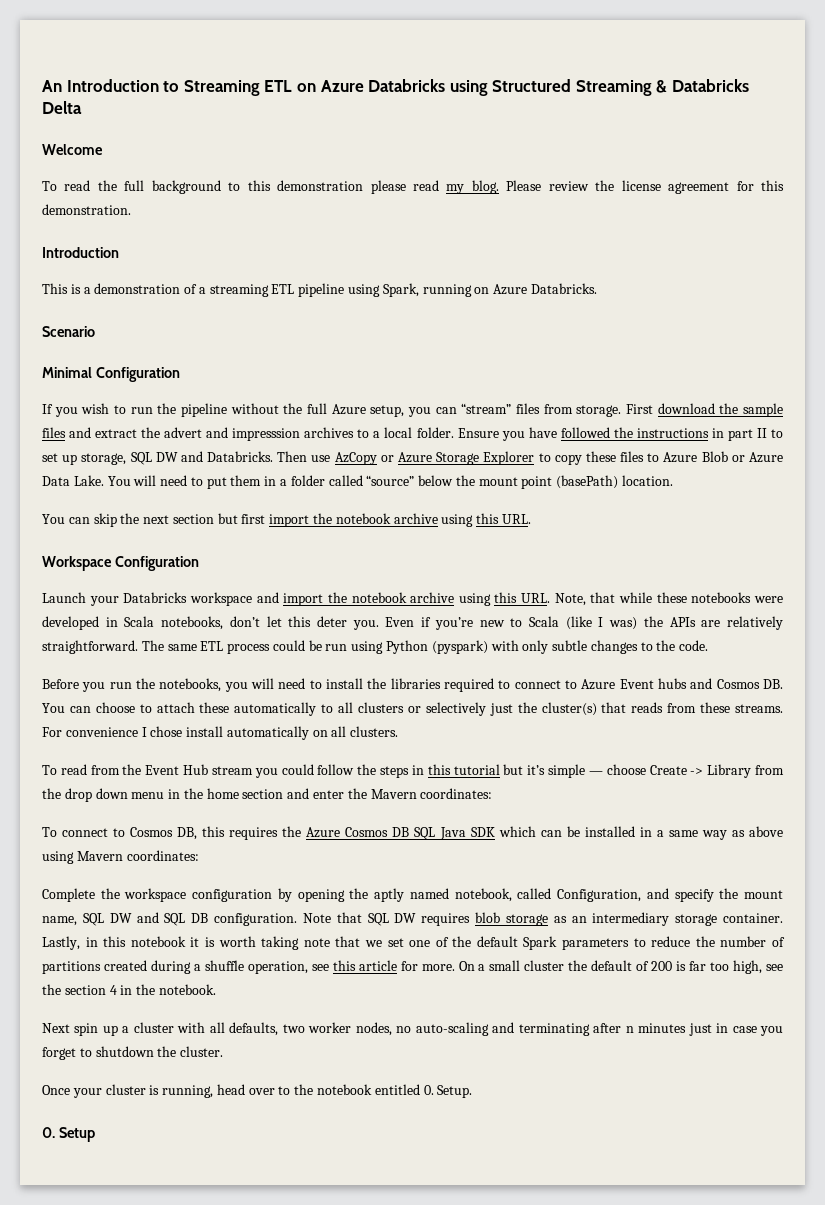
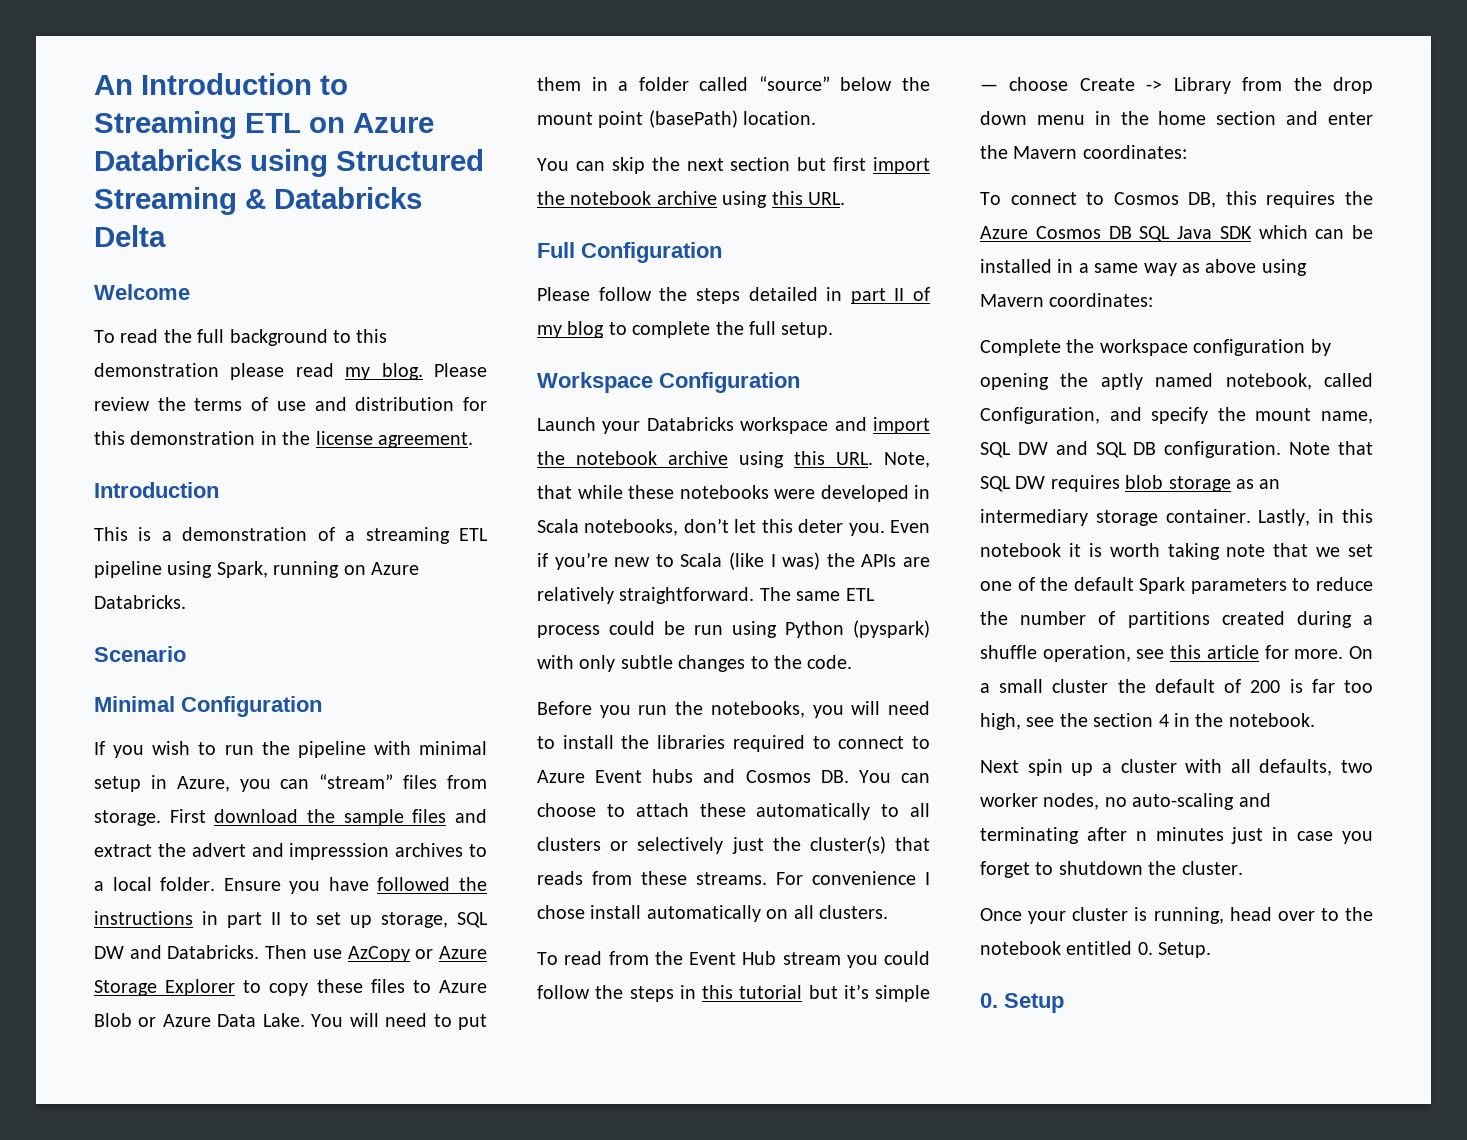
- Please review the license agreement for this demonstration.
+ Please review the terms of use and distribution for this demonstration in the license agreement.
- If you wish to run the pipeline without the full Azure setup, you can “stream” files from storage.
+ If you wish to run the pipeline with minimal setup in Azure, you can “stream” files from storage.
+ Full Configuration
+ Please follow the steps detailed in part II of my blog to complete the full setup.

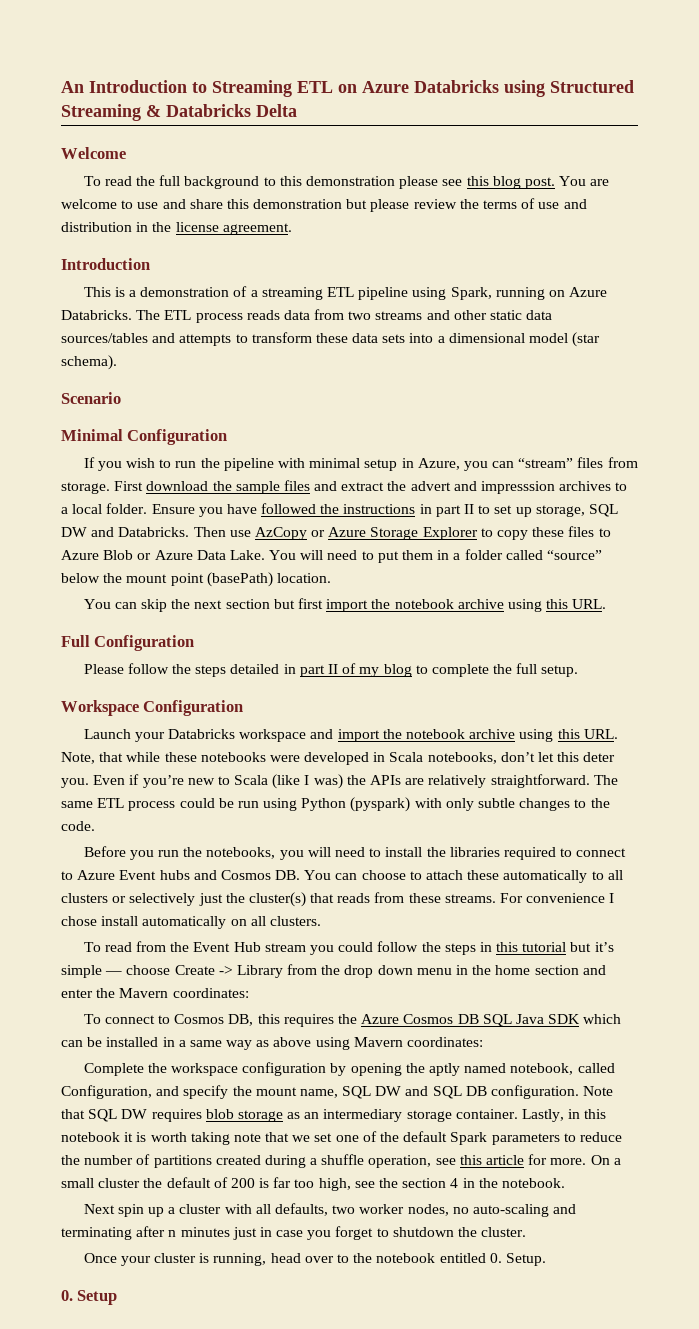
- To read the full background to this demonstration please read my blog. Please review the terms of use and distribution for this demonstration in the license agreement.
+ To read the full background to this demonstration please see this blog post. You are welcome to use and share this demonstration but please review the terms of use and distribution in the license agreement.
+ The ETL process reads data from two streams and other static data sources/tables and attempts to transform these data sets into a dimensional model (star schema).

